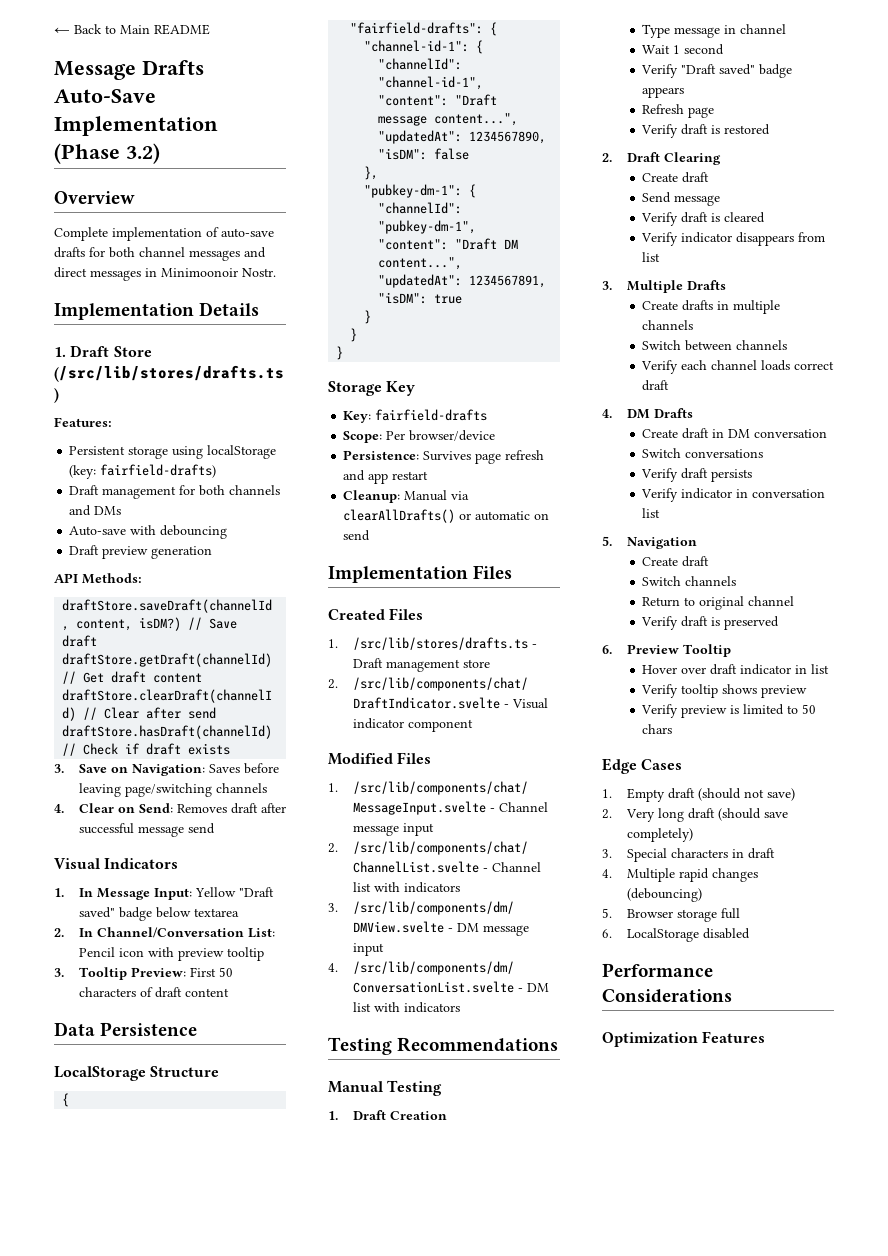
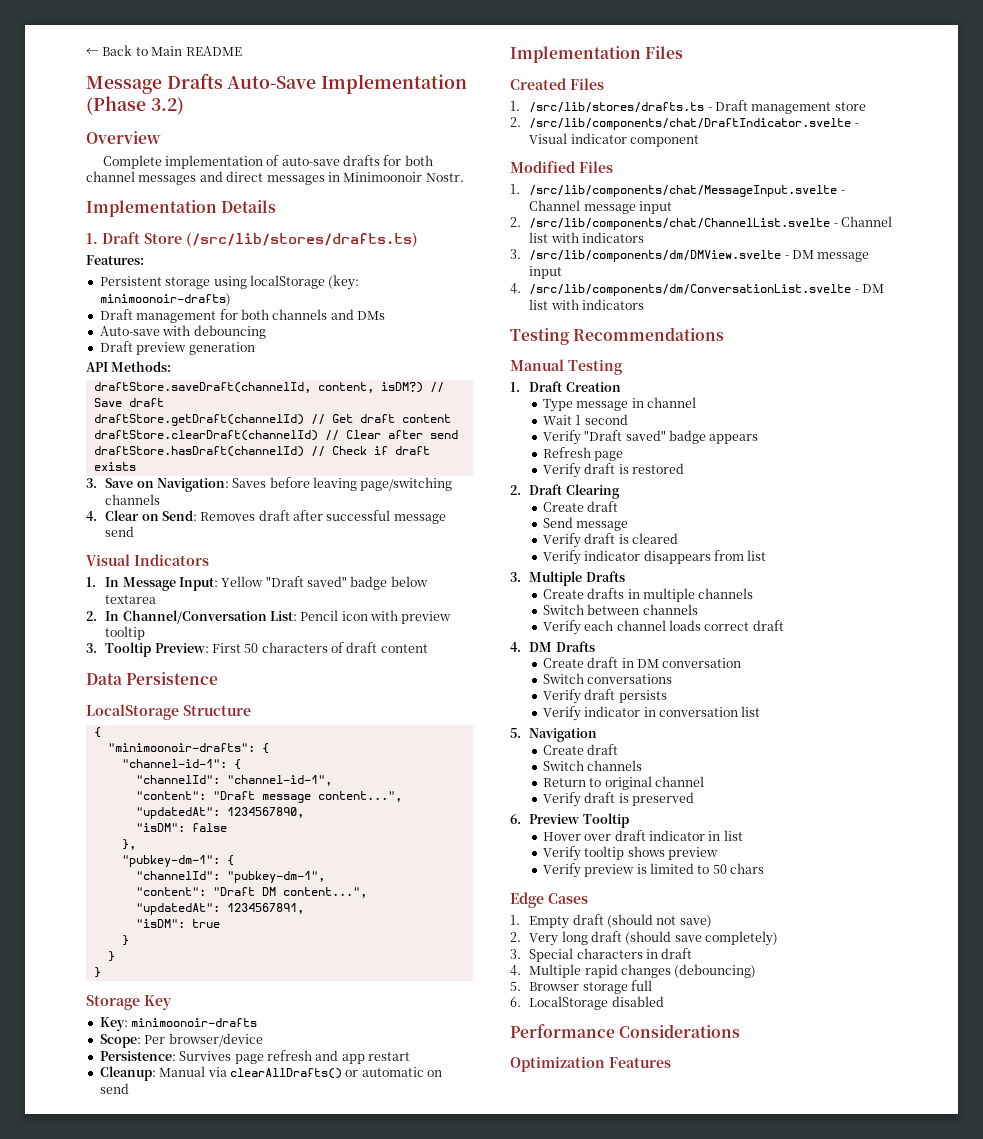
- Persistent storage using localStorage (key: fairfield-drafts)
+ Persistent storage using localStorage (key: minimoonoir-drafts)
- "fairfield-drafts": {
+ "minimoonoir-drafts": {
- Key: fairfield-drafts
+ Key: minimoonoir-drafts

